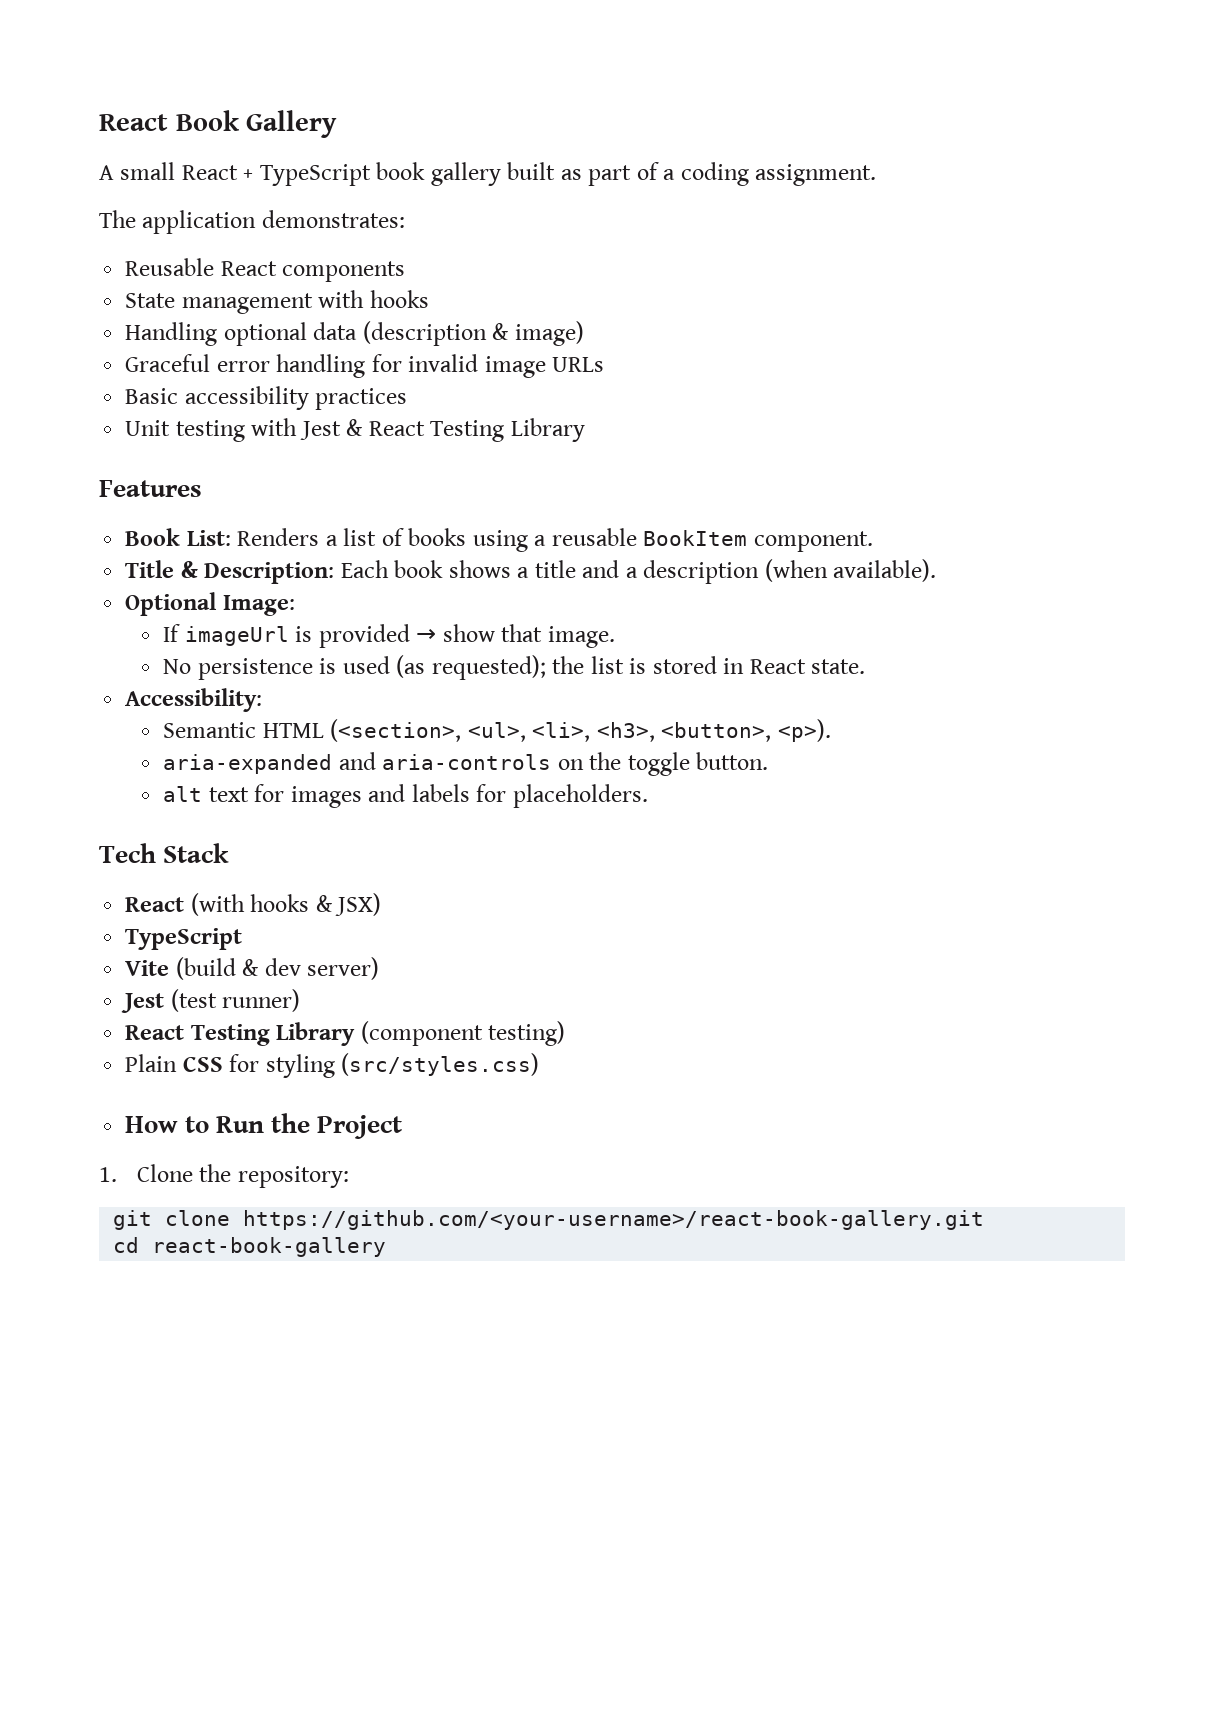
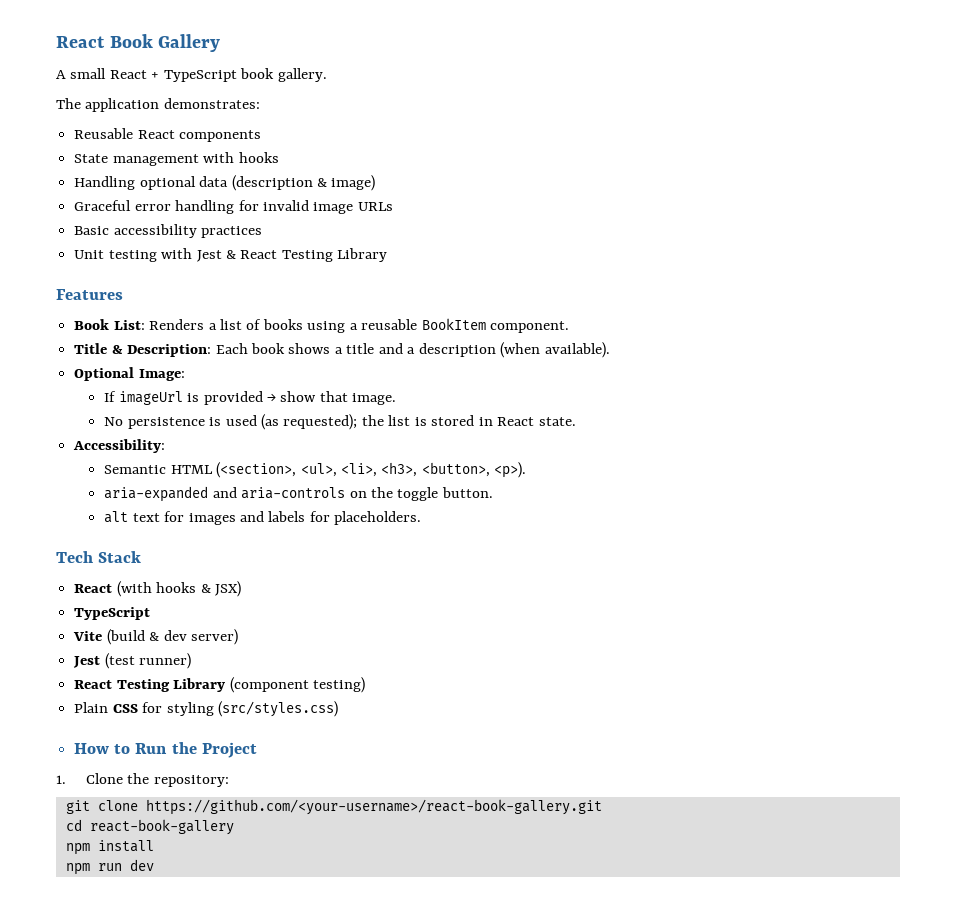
- A small React + TypeScript book gallery built as part of a coding assignment.
+ A small React + TypeScript book gallery.
+ npm install
+ npm run dev

